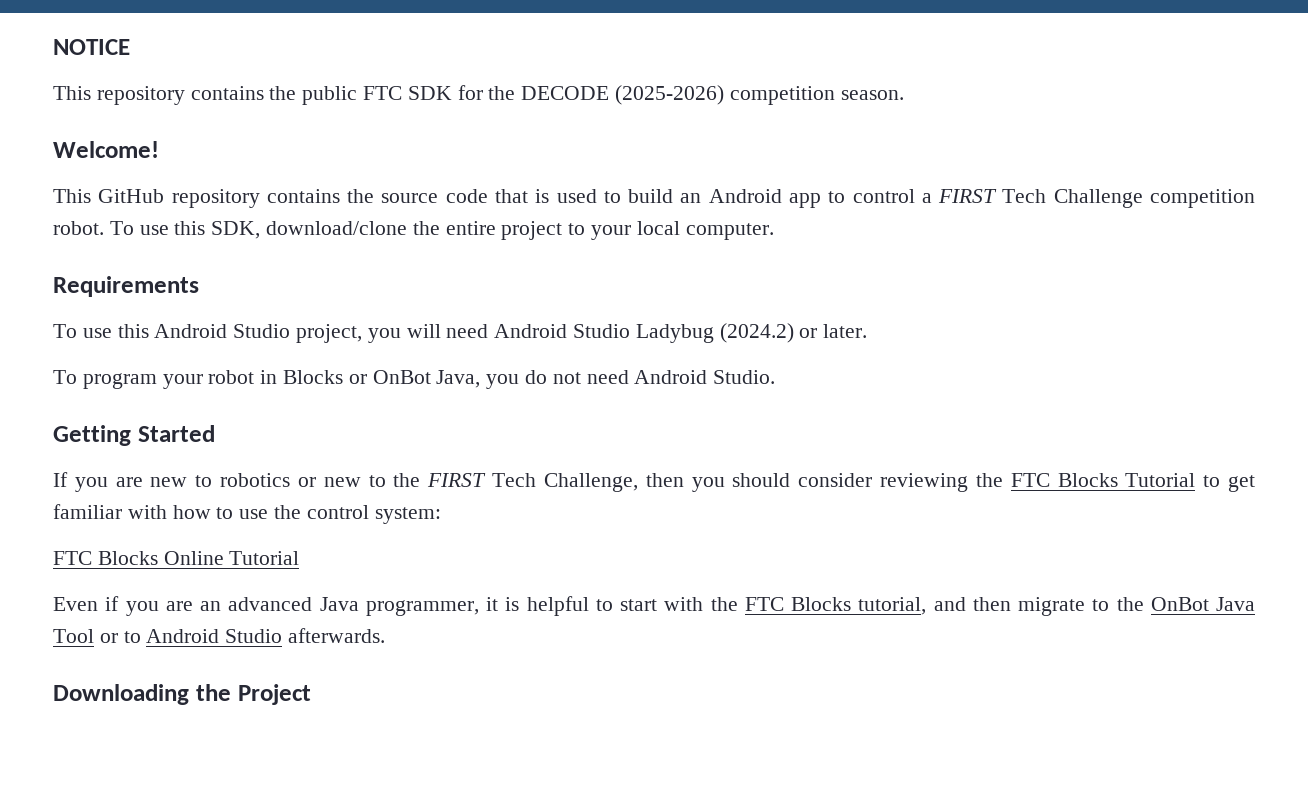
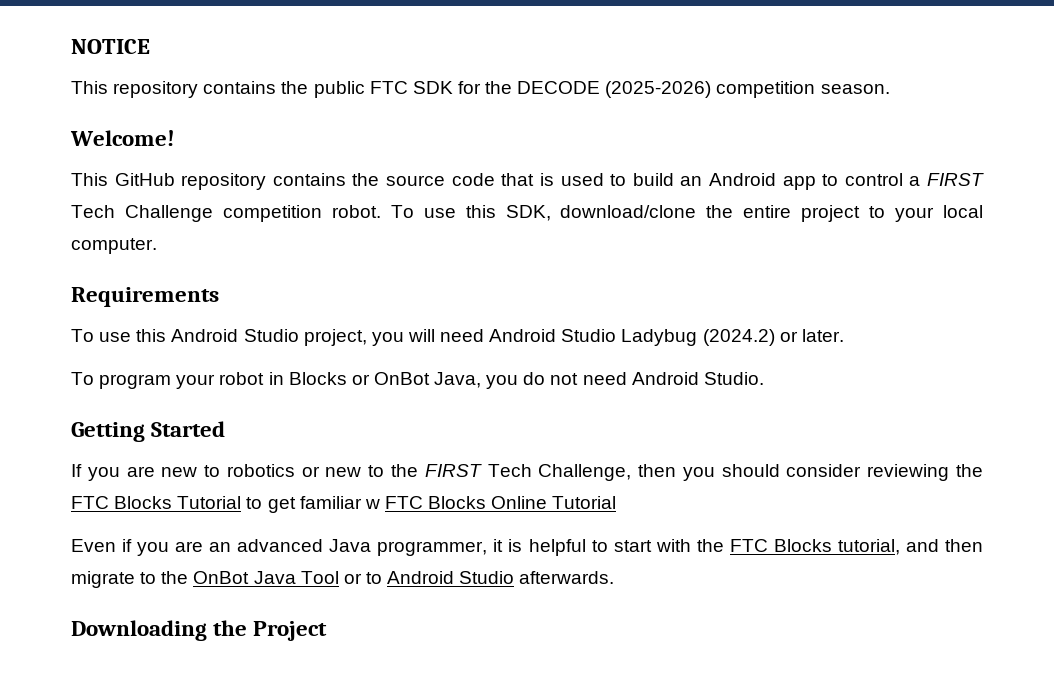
- If you are new to robotics or new to the FIRST Tech Challenge, then you should consider reviewing the FTC Blocks Tutorial to get familiar with how to use the control system:
- FTC Blocks Online Tutorial
+ If you are new to robotics or new to the FIRST Tech Challenge, then you should consider reviewing the FTC Blocks Tutorial to get familiar w FTC Blocks Online Tutorial

